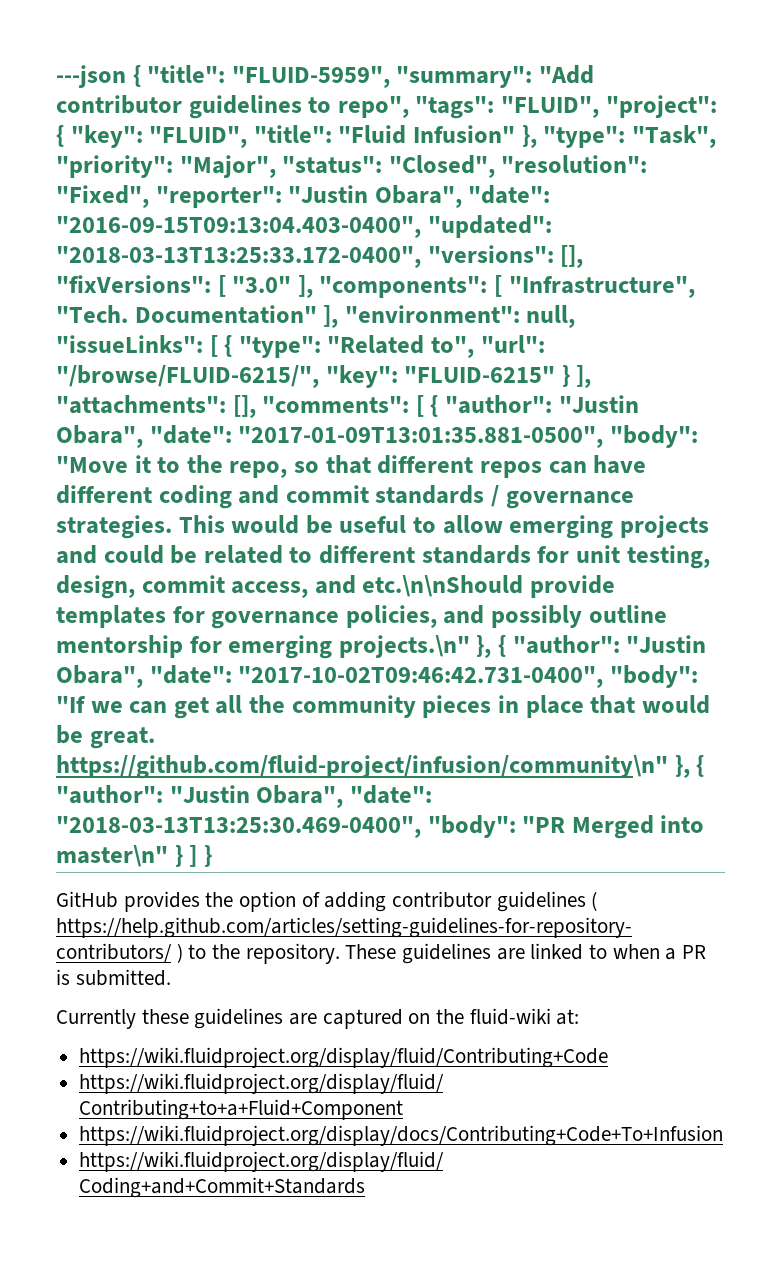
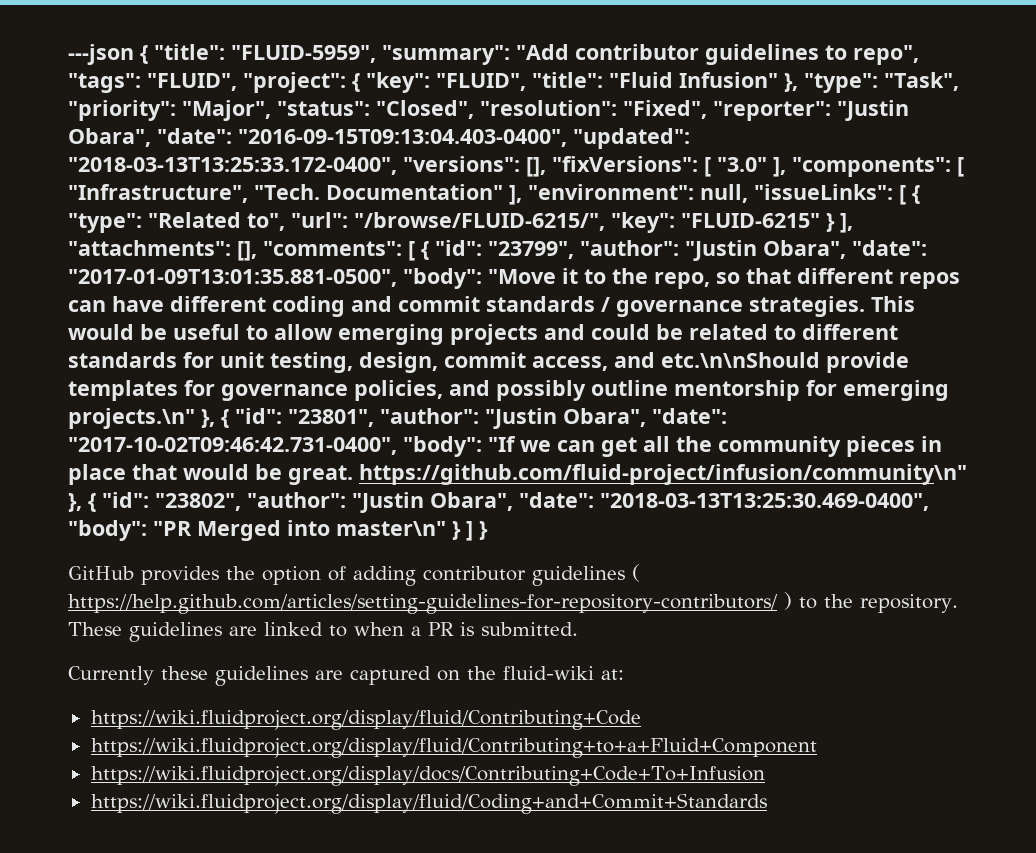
- Documentation" ], "environment": null, "issueLinks": [ { "type": "Related to", "url": "/browse/FLUID-6215/", "key": "FLUID-6215" } ], "attachments": [], "comments": [ { "author": "Justin Obara", "date": "2017-01-09T13:01:35.881-0500", "body": "Move it to the repo, so that different repos can have different coding and commit standards / governance strategies.
+ Documentation" ], "environment": null, "issueLinks": [ { "type": "Related to", "url": "/browse/FLUID-6215/", "key": "FLUID-6215" } ], "attachments": [], "comments": [ { "id": "23799", "author": "Justin Obara", "date": "2017-01-09T13:01:35.881-0500", "body": "Move it to the repo, so that different repos can have different coding and commit standards / governance strategies.
- This would be useful to allow emerging projects and could be related to different standards for unit testing, design, commit access, and etc.\n\nShould provide templates for governance policies, and possibly outline mentorship for emerging projects.\n" }, { "author":
+ This would be useful to allow emerging projects and could be related to different standards for unit testing, design, commit access, and etc.\n\nShould provide templates for governance policies, and possibly outline mentorship for emerging projects.\n" }, { "id": "23801", "author":
- "If we can get all the community pieces in place that would be great. https://github.com/fluid-project/infusion/community\n" }, { "author":
+ "If we can get all the community pieces in place that would be great. https://github.com/fluid-project/infusion/community\n" }, { "id": "23802", "author":

